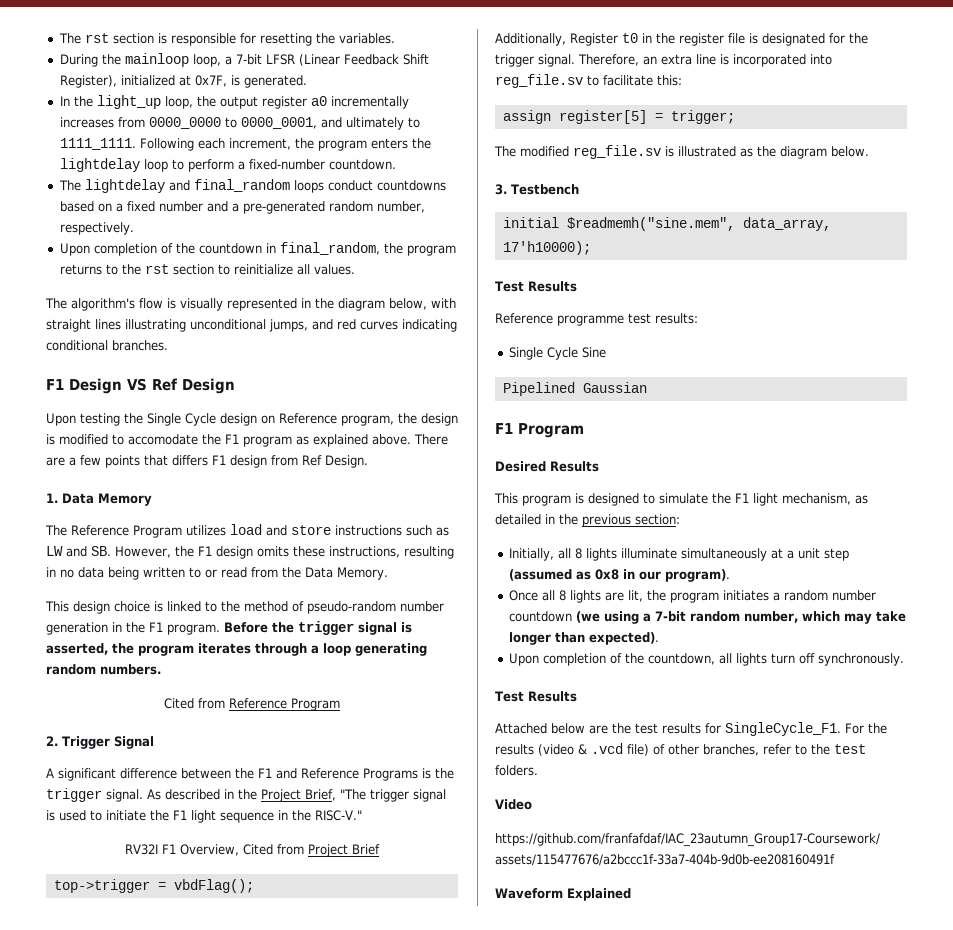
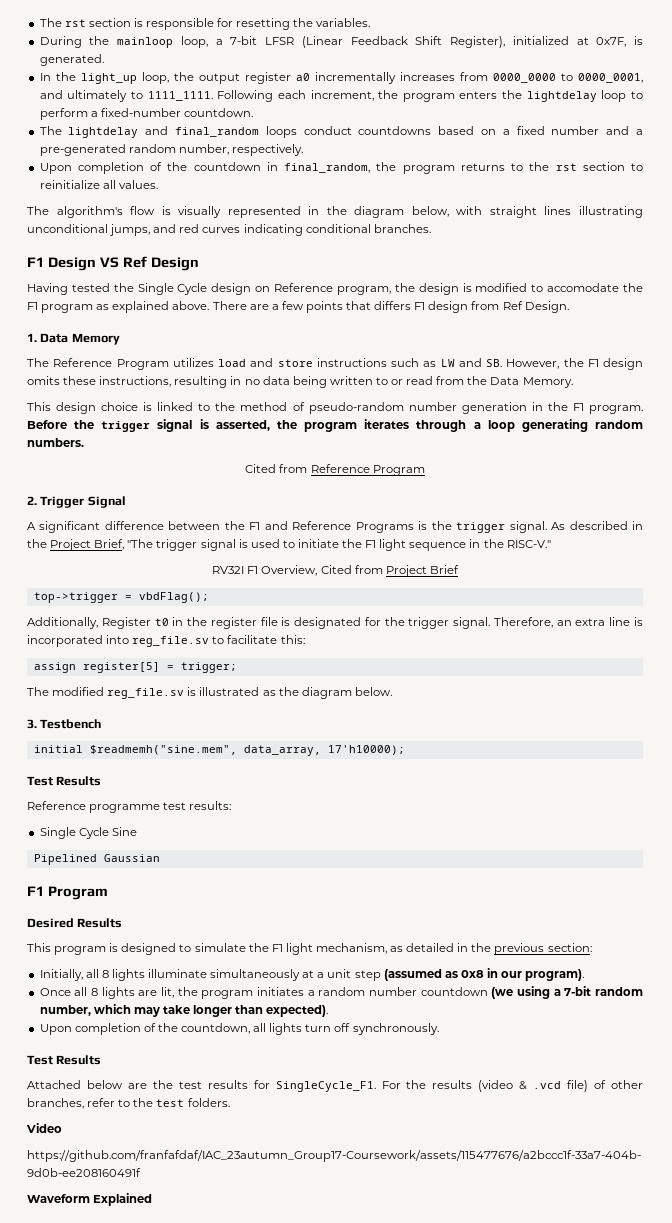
- Upon testing the Single Cycle design on Reference program, the design is modified to accomodate the F1 program as explained above.
+ Having tested the Single Cycle design on Reference program, the design is modified to accomodate the F1 program as explained above.

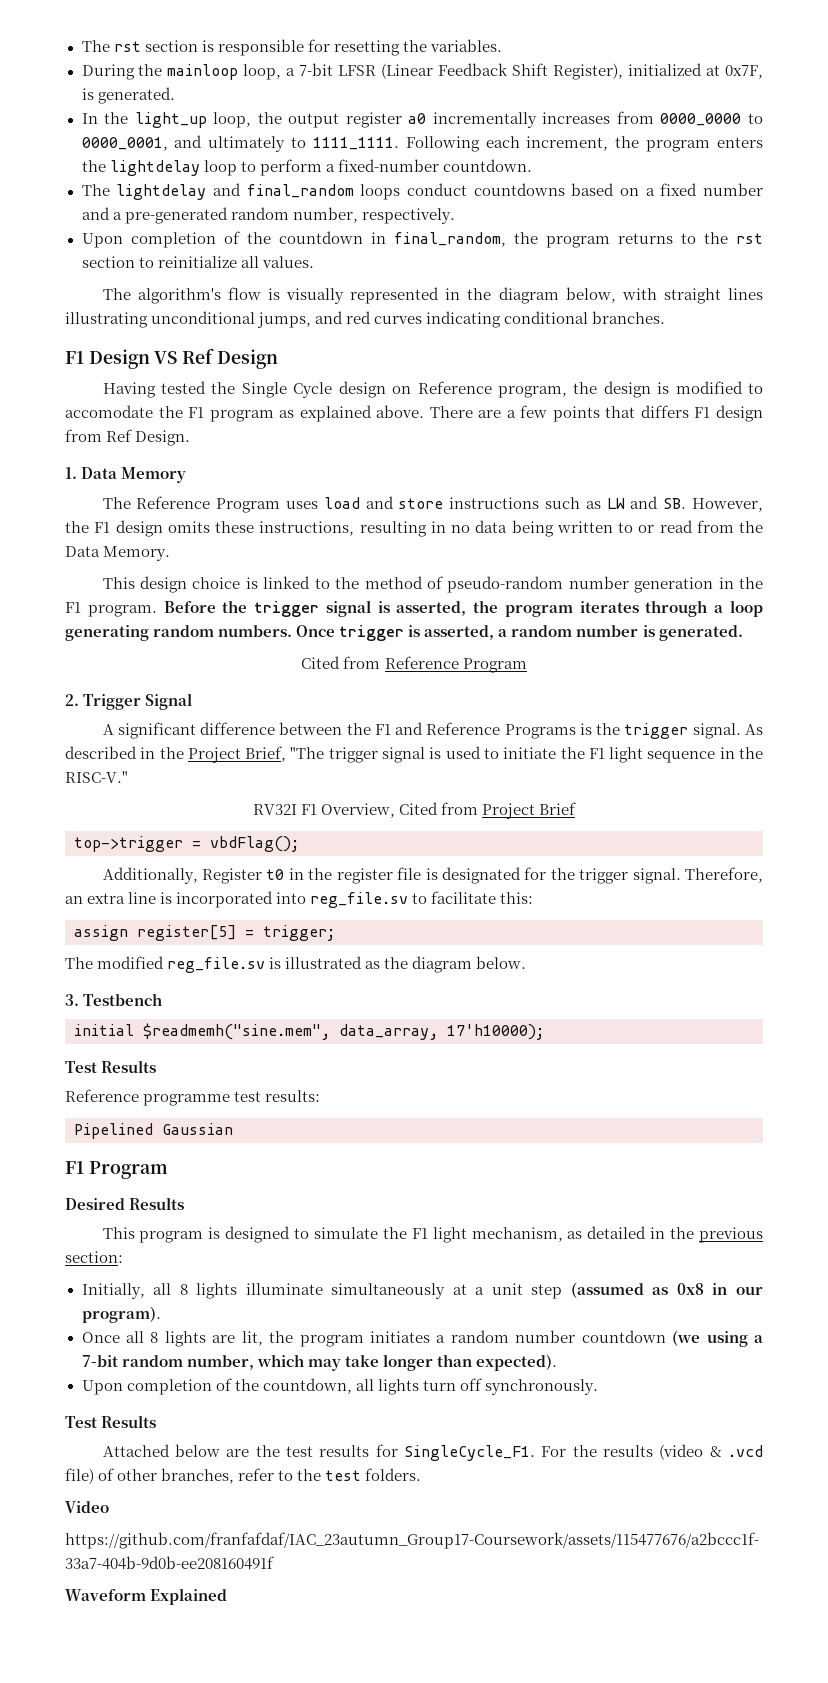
- The Reference Program utilizes load and store instructions such as LW and SB. However, the F1 design omits these instructions, resulting in no data being written to or read from the Data Memory.
+ The Reference Program uses load and store instructions such as LW and SB. However, the F1 design omits these instructions, resulting in no data being written to or read from the Data Memory.
+ Once trigger is asserted, a random number is generated.
- Single Cycle Sine

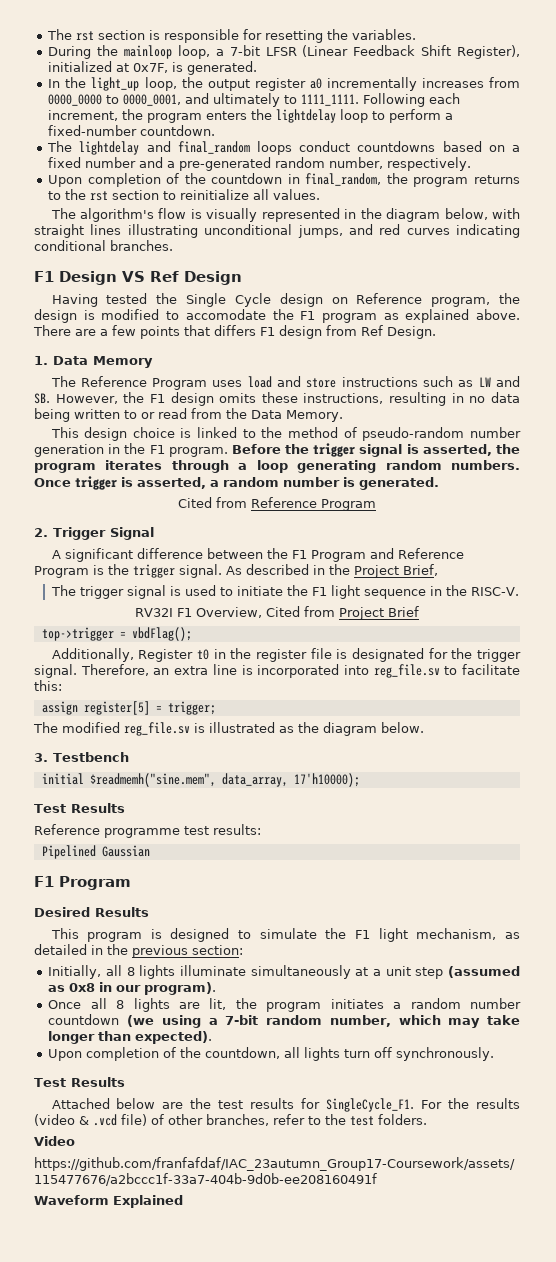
- A significant difference between the F1 and Reference Programs is the trigger signal.
+ A significant difference between the F1 Program and Reference Program is the trigger signal.
- As described in the Project Brief, "The trigger signal is used to initiate the F1 light sequence in the RISC-V."
+ As described in the Project Brief,
+ The trigger signal is used to initiate the F1 light sequence in the RISC-V.

